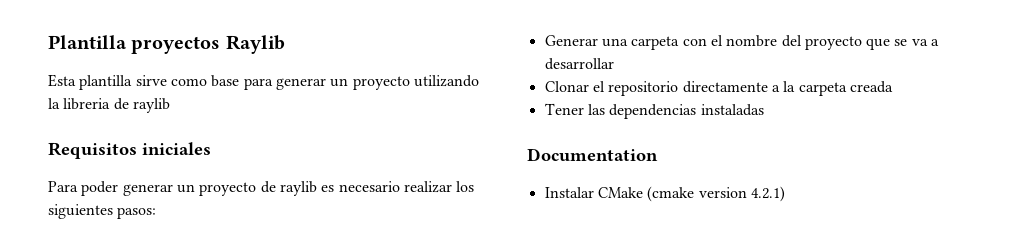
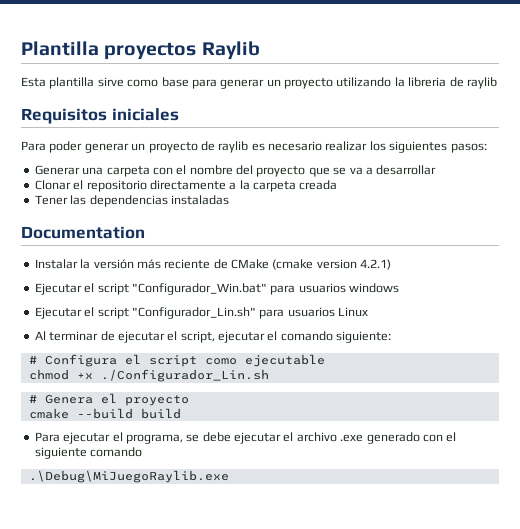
- Instalar CMake (cmake version 4.2.1)
+ Instalar la versión más reciente de CMake (cmake version 4.2.1)
+ Ejecutar el script "Configurador_Win.bat" para usuarios windows
+ Ejecutar el script "Configurador_Lin.sh" para usuarios Linux
+ Al terminar de ejecutar el script, ejecutar el comando siguiente:
+ # Configura el script como ejecutable
+ chmod +x ./Configurador_Lin.sh
+ # Genera el proyecto
+ cmake --build build
+ Para ejecutar el programa, se debe ejecutar el archivo .exe generado con el siguiente comando
+ .\Debug\MiJuegoRaylib.exe

